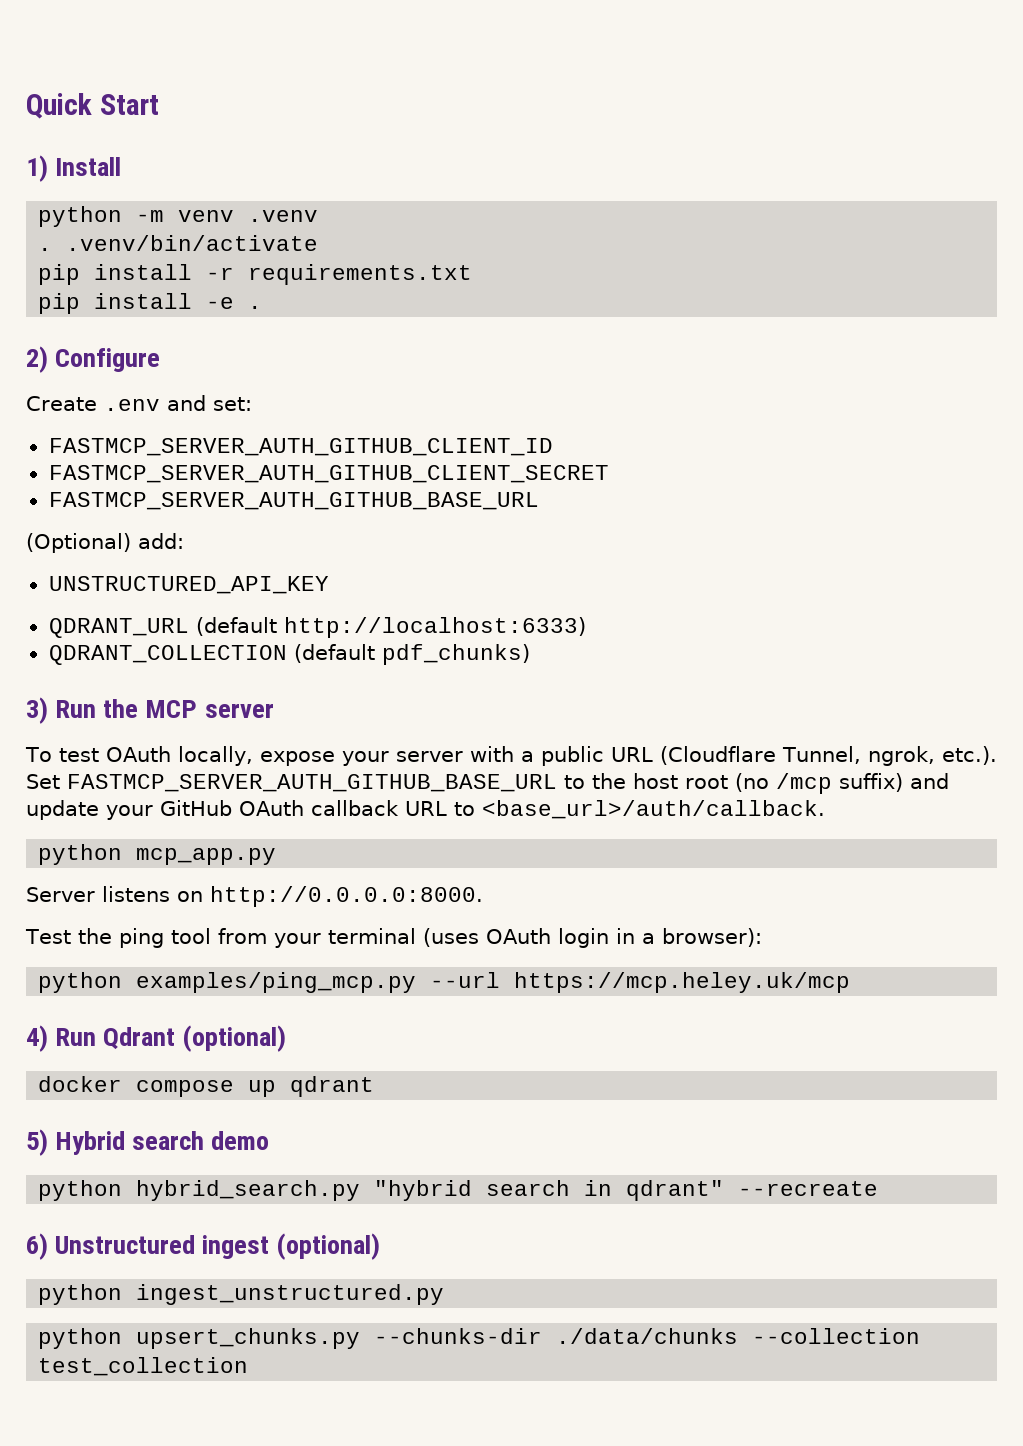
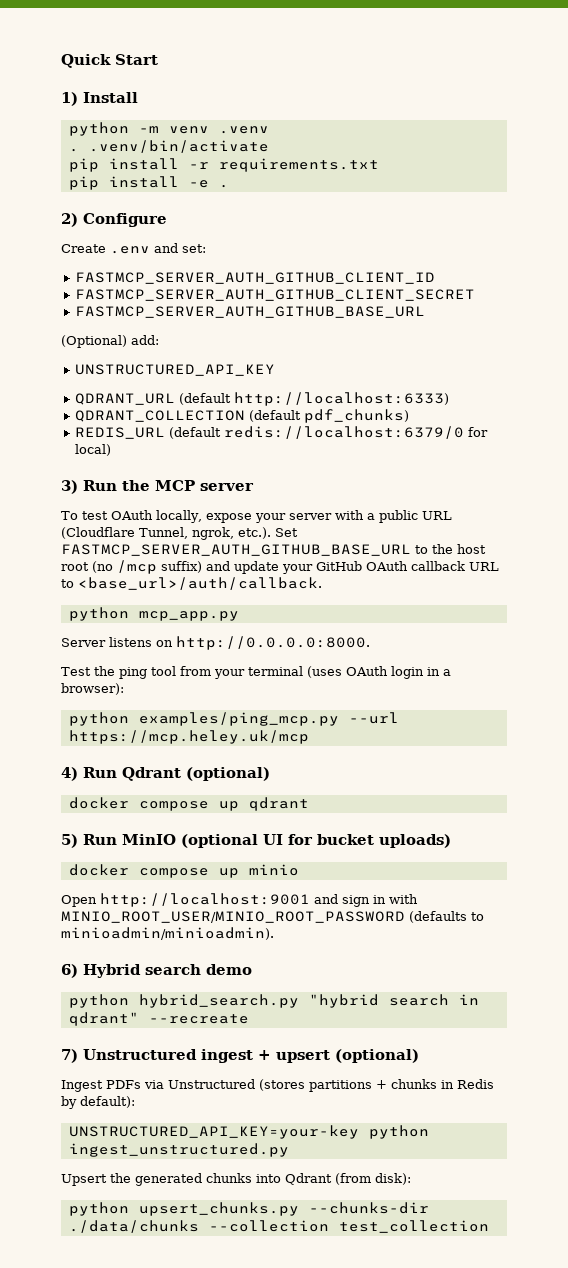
+ REDIS_URL (default redis://localhost:6379/0 for local)
- 5) Hybrid search demo
+ 5) Run MinIO (optional UI for bucket uploads)
+ docker compose up minio
+ Open http://localhost:9001 and sign in with MINIO_ROOT_USER/MINIO_ROOT_PASSWORD (defaults to minioadmin/minioadmin).
+ 6) Hybrid search demo
- 6) Unstructured ingest (optional)
- python ingest_unstructured.py
+ 7) Unstructured ingest + upsert (optional)
+ Ingest PDFs via Unstructured (stores partitions + chunks in Redis by default):
+ UNSTRUCTURED_API_KEY=your-key python ingest_unstructured.py
+ Upsert the generated chunks into Qdrant (from disk):

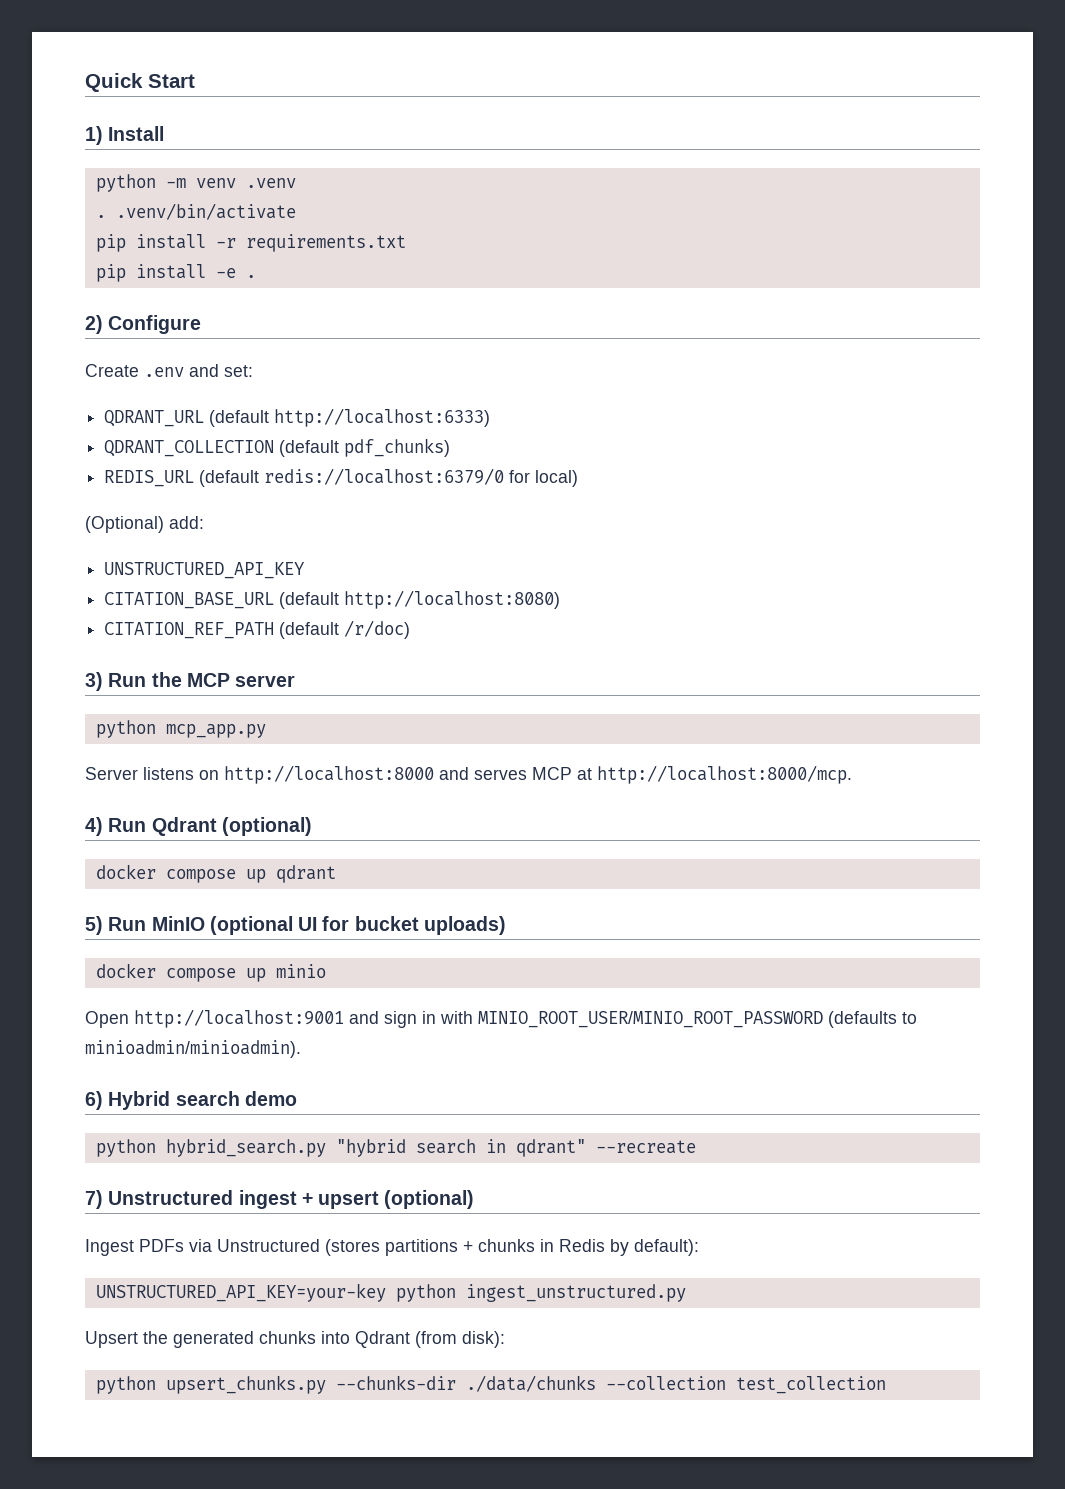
- FASTMCP_SERVER_AUTH_GITHUB_CLIENT_ID
- FASTMCP_SERVER_AUTH_GITHUB_CLIENT_SECRET
- FASTMCP_SERVER_AUTH_GITHUB_BASE_URL
- (Optional) add:
- UNSTRUCTURED_API_KEY
+ (Optional) add:
+ UNSTRUCTURED_API_KEY
+ CITATION_BASE_URL (default http://localhost:8080)
+ CITATION_REF_PATH (default /r/doc)
- To test OAuth locally, expose your server with a public URL (Cloudflare Tunnel, ngrok, etc.). Set FASTMCP_SERVER_AUTH_GITHUB_BASE_URL to the host root (no /mcp suffix) and update your GitHub OAuth callback URL to <base_url>/auth/callback.
- Server listens on http://0.0.0.0:8000.
- Test the ping tool from your terminal (uses OAuth login in a browser):
- python examples/ping_mcp.py --url https://mcp.heley.uk/mcp
+ Server listens on http://localhost:8000 and serves MCP at http://localhost:8000/mcp.

